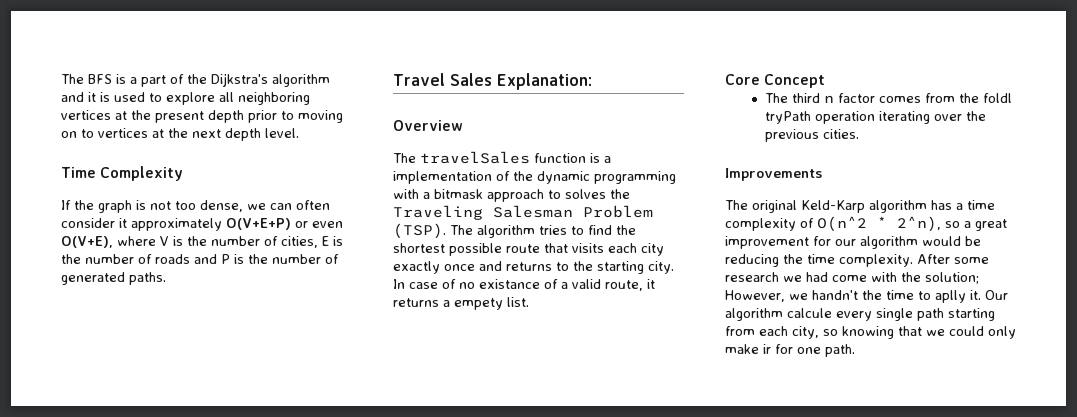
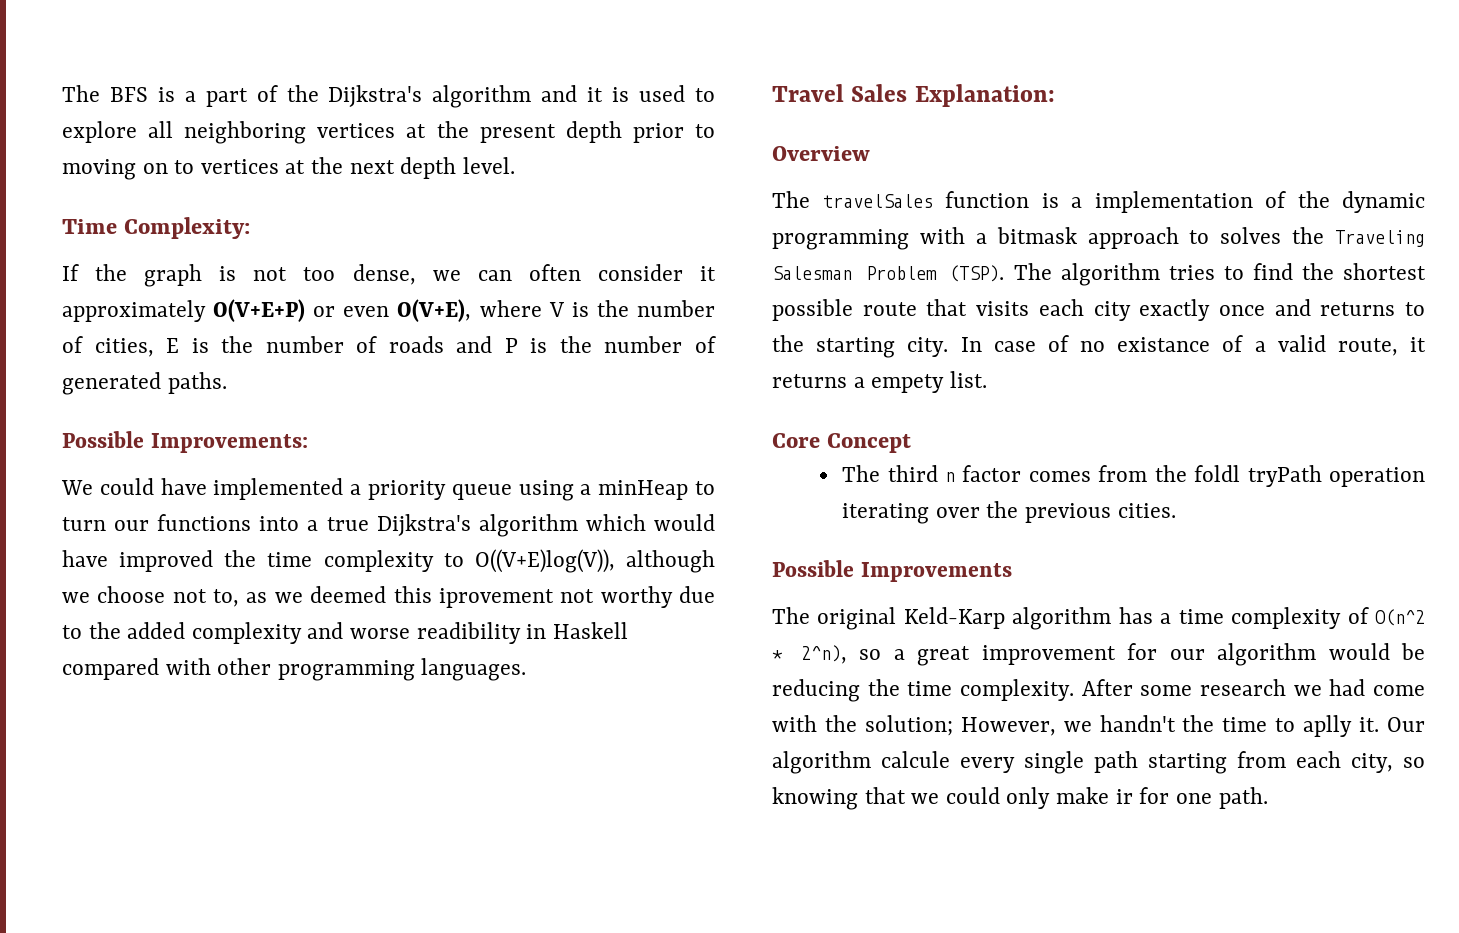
- Time Complexity
+ Time Complexity:
+ Possible Improvements:
+ We could have implemented a priority queue using a minHeap to turn our functions into a true Dijkstra's algorithm which would have improved the time complexity to O((V+E)log(V)), although we choose not to, as we deemed this iprovement not worthy due to the added complexity and worse readibility in Haskell compared with other programming languages.
- Improvements
+ Possible Improvements

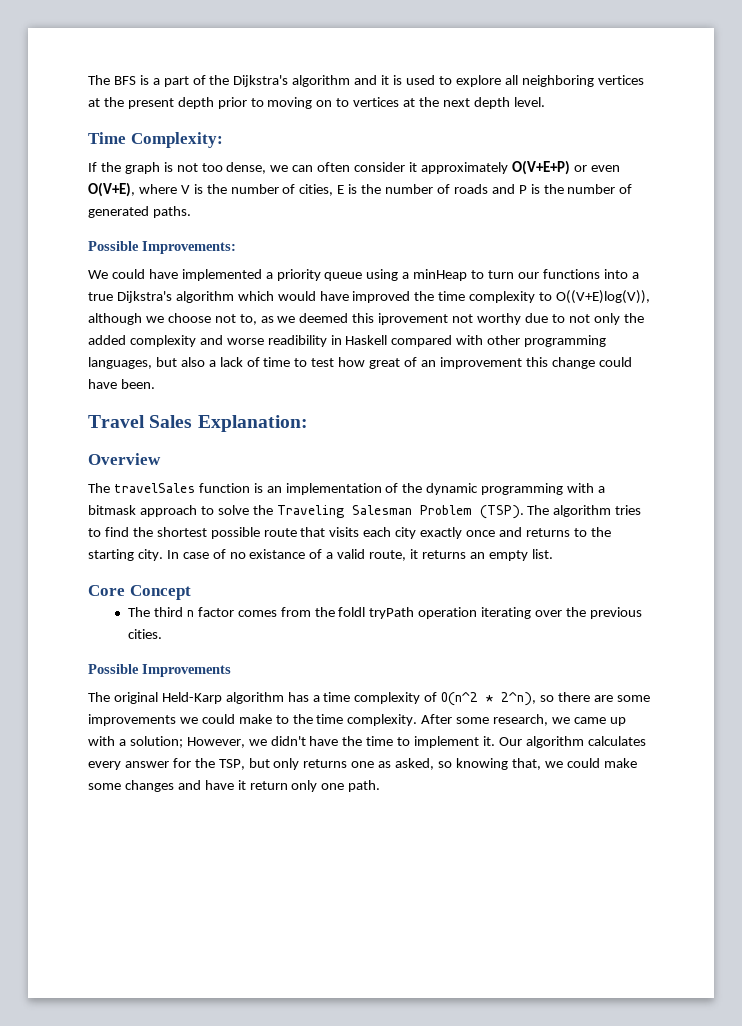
- We could have implemented a priority queue using a minHeap to turn our functions into a true Dijkstra's algorithm which would have improved the time complexity to O((V+E)log(V)), although we choose not to, as we deemed this iprovement not worthy due to the added complexity and worse readibility in Haskell compared with other programming languages.
+ We could have implemented a priority queue using a minHeap to turn our functions into a true Dijkstra's algorithm which would have improved the time complexity to O((V+E)log(V)), although we choose not to, as we deemed this iprovement not worthy due to not only the added complexity and worse readibility in Haskell compared with other programming languages, but also a lack of time to test how great of an improvement this change could have been.
- The travelSales function is a implementation of the dynamic programming with a bitmask approach to solves the Traveling Salesman Problem (TSP).
+ The travelSales function is an implementation of the dynamic programming with a bitmask approach to solve the Traveling Salesman Problem (TSP).
- In case of no existance of a valid route, it returns a empety list.
+ In case of no existance of a valid route, it returns an empty list.
- The original Keld-Karp algorithm has a time complexity of O(n^2 * 2^n), so a great improvement for our algorithm would be reducing the time complexity.
+ The original Held-Karp algorithm has a time complexity of O(n^2 * 2^n), so there are some improvements we could make to the time complexity.
- After some research we had come with the solution; However, we handn't the time to aplly it.
+ After some research, we came up with a solution; However, we didn't have the time to implement it.
- Our algorithm calcule every single path starting from each city, so knowing that we could only make ir for one path.
+ Our algorithm calculates every answer for the TSP, but only returns one as asked, so knowing that, we could make some changes and have it return only one path.

